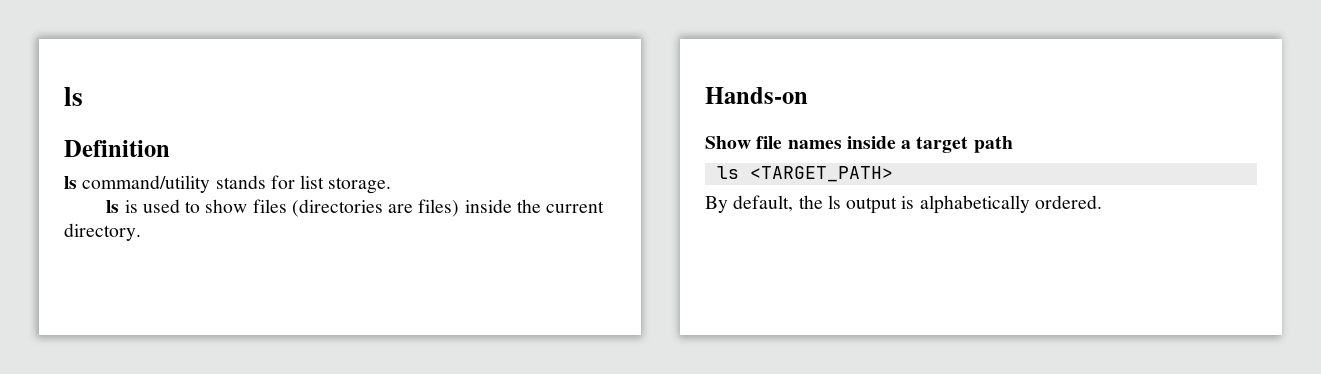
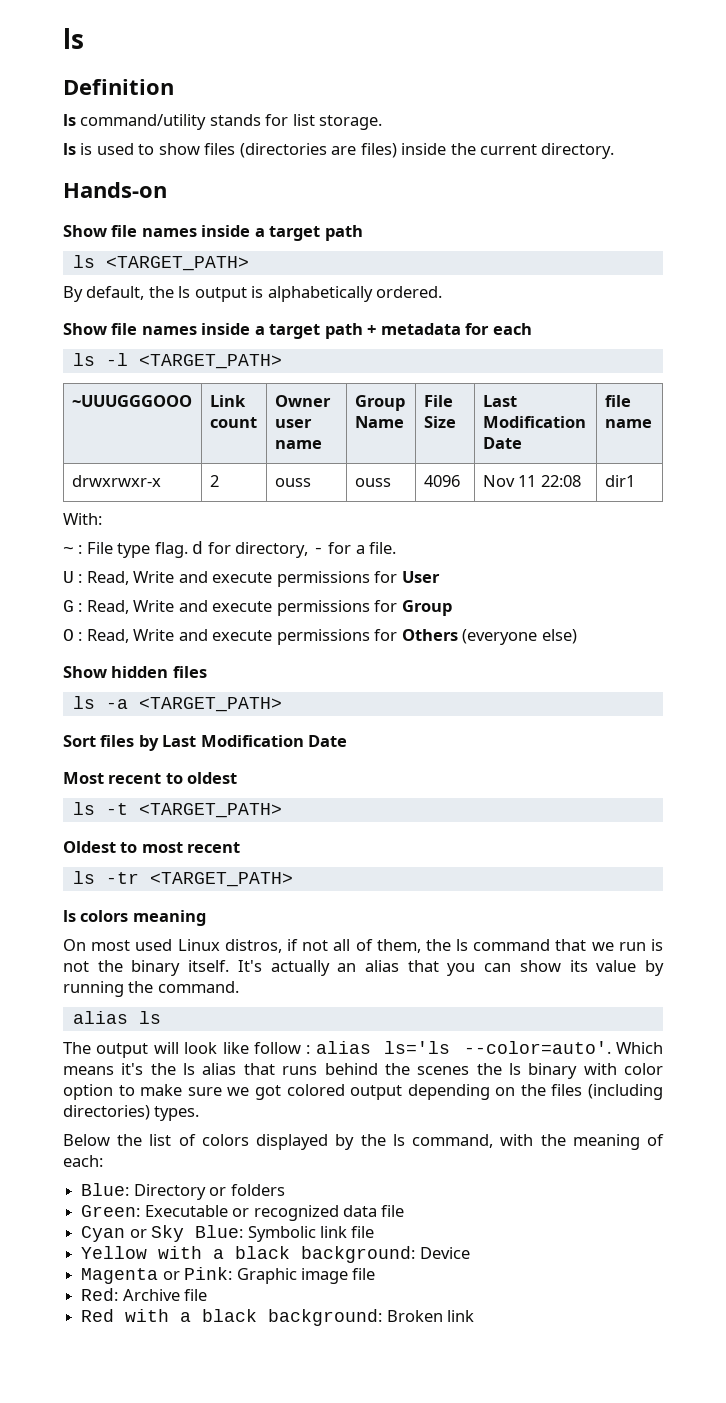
+ Show file names inside a target path + metadata for each
+ ls -l <TARGET_PATH>
+ ~UUUGGGOOO | Link count | Owner user name | Group Name | File Size | Last Modification Date | file name
+ drwxrwxr-x | 2 | ouss | ouss | 4096 | Nov 11 22:08 | dir1
+ With:
+ ~ : File type flag. d for directory, - for a file.
+ U : Read, Write and execute permissions for User
+ G : Read, Write and execute permissions for Group
+ O : Read, Write and execute permissions for Others (everyone else)
+ Show hidden files
+ ls -a <TARGET_PATH>
+ Sort files by Last Modification Date
+ Most recent to oldest
+ ls -t <TARGET_PATH>
+ Oldest to most recent
+ ls -tr <TARGET_PATH>
+ ls colors meaning
+ On most used Linux distros, if not all of them, the ls command that we run is not the binary itself. It's actually an alias that you can show its value by running the command.
+ alias ls
+ The output will look like follow : alias ls='ls --color=auto'. Which means it's the ls alias that runs behind the scenes the ls binary with color option to make sure we got colored output depending on the files (including directories) types.
+ Below the list of colors displayed by the ls command, with the meaning of each:
+ Blue: Directory or folders
+ Green: Executable or recognized data file
+ Cyan or Sky Blue: Symbolic link file
+ Yellow with a black background: Device
+ Magenta or Pink: Graphic image file
+ Red: Archive file
+ Red with a black background: Broken link

